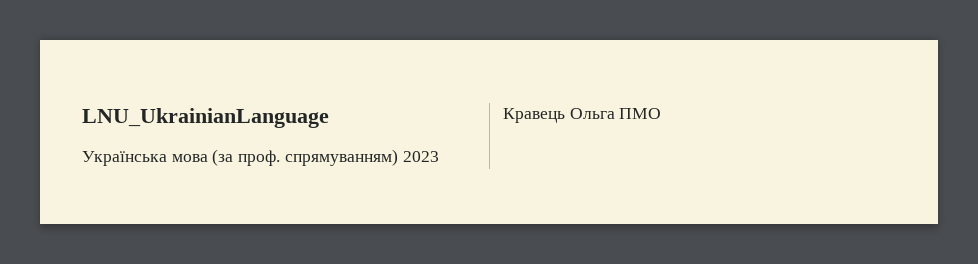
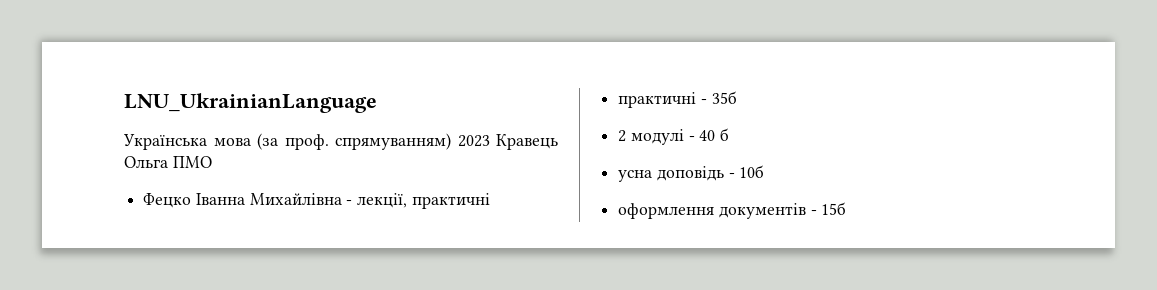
+ Фецко Іванна Михайлівна - лекції, практичні
+ практичні - 35б
+ 2 модулі - 40 б
+ усна доповідь - 10б
+ оформлення документів - 15б

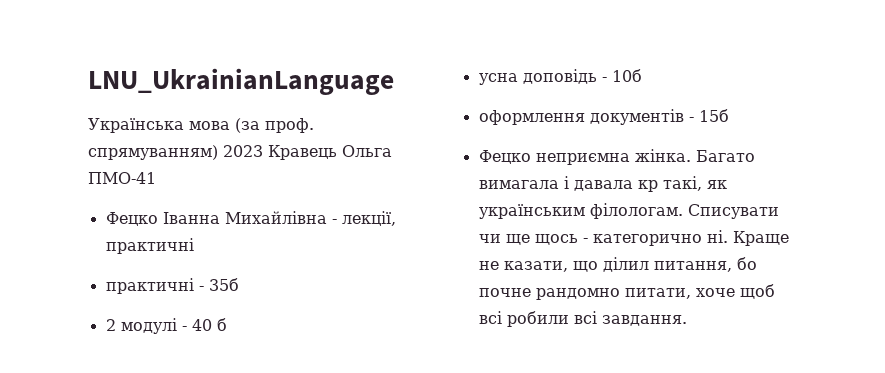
- Українська мова (за проф. спрямуванням) 2023 Кравець Ольга ПМО
+ Українська мова (за проф. спрямуванням) 2023 Кравець Ольга ПМО-41
+ Фецко неприємна жінка. Багато вимагала і давала кр такі, як українським філологам. Списувати чи ще щось - категорично ні. Краще не казати, що ділил питання, бо почне рандомно питати, хоче щоб всі робили всі завдання.

